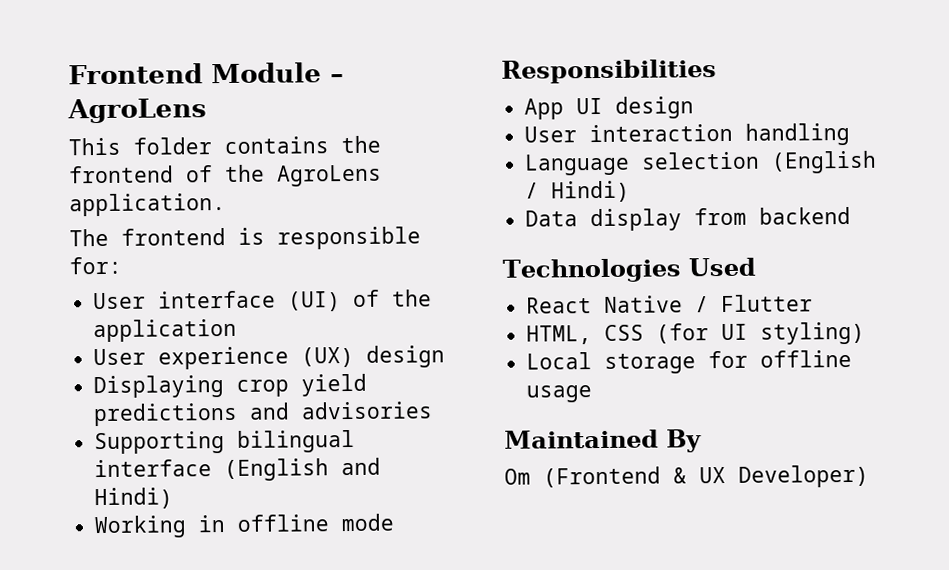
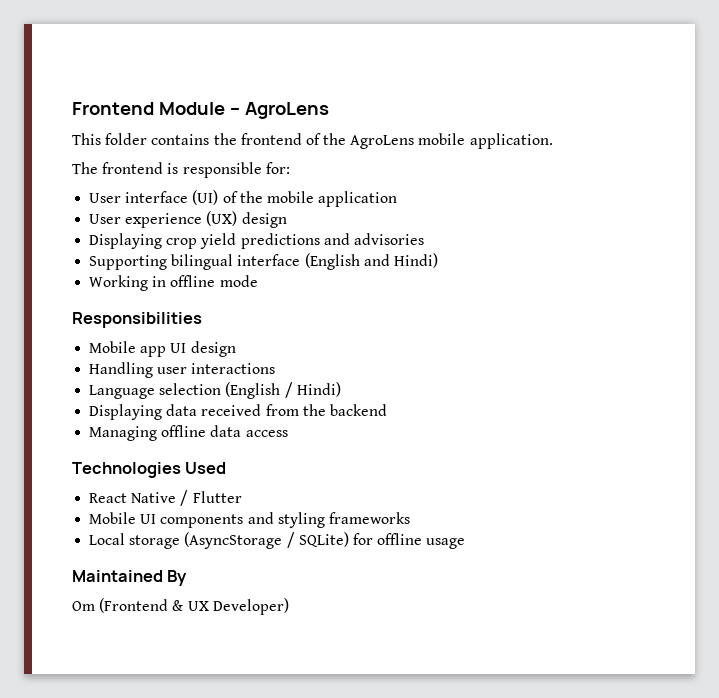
- This folder contains the frontend of the AgroLens application.
+ This folder contains the frontend of the AgroLens mobile application.
- User interface (UI) of the application
+ User interface (UI) of the mobile application
- App UI design
+ Mobile app UI design
- User interaction handling
+ Handling user interactions
- Data display from backend
+ Displaying data received from the backend
+ Managing offline data access
- HTML, CSS (for UI styling)
+ Mobile UI components and styling frameworks
- Local storage for offline usage
+ Local storage (AsyncStorage / SQLite) for offline usage

